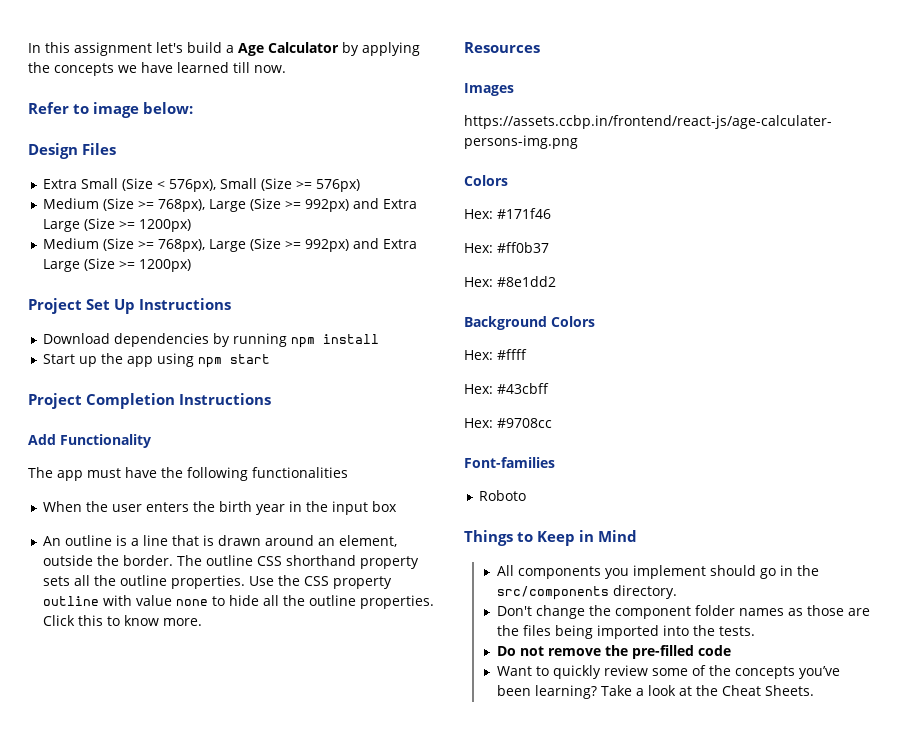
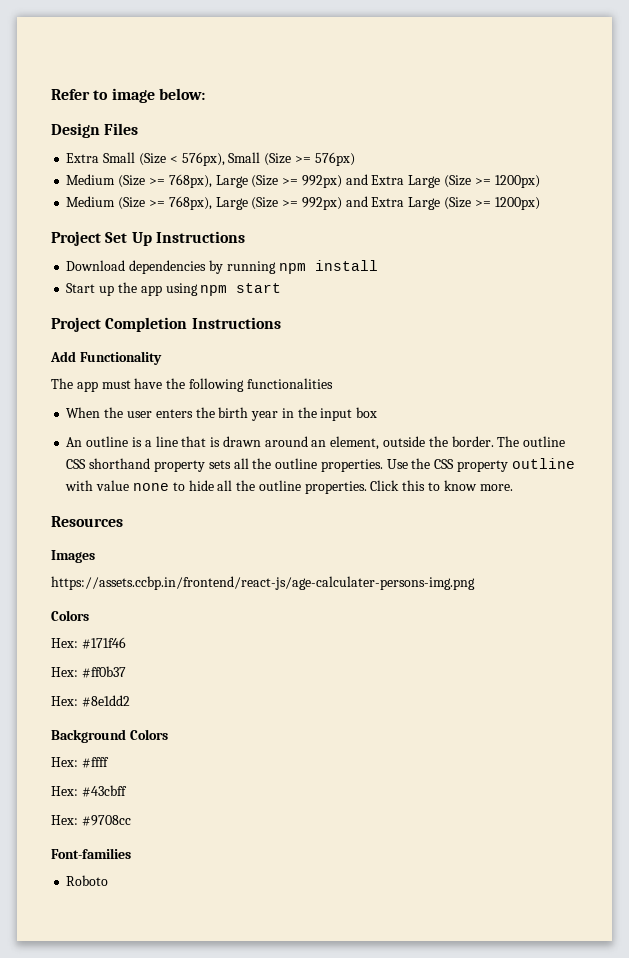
- In this assignment let's build a Age Calculator by applying the concepts we have learned till now.
- Things to Keep in Mind
- All components you implement should go in the src/components directory.
- Don't change the component folder names as those are the files being imported into the tests.
- Do not remove the pre-filled code
- Want to quickly review some of the concepts you’ve been learning? Take a look at the Cheat Sheets.

